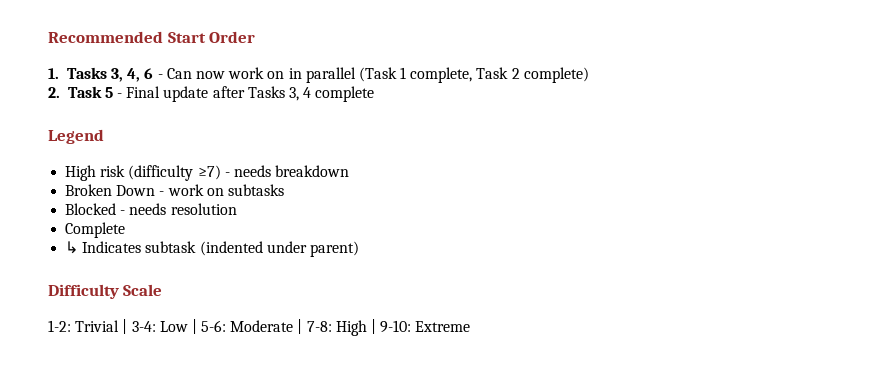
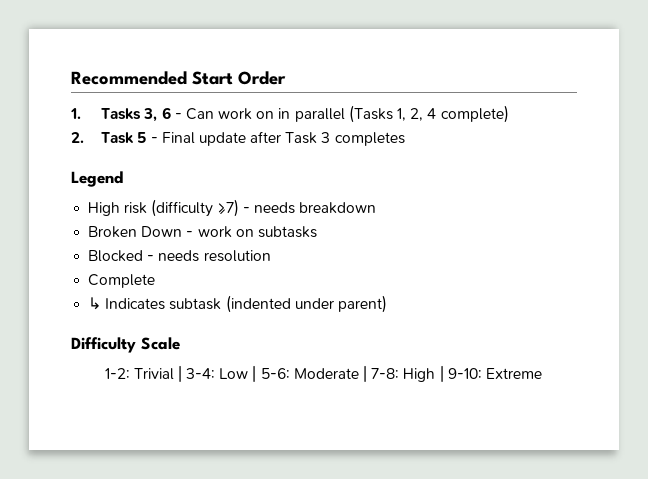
- 1. Tasks 3, 4, 6 - Can now work on in parallel (Task 1 complete, Task 2 complete)
+ 1. Tasks 3, 6 - Can work on in parallel (Tasks 1, 2, 4 complete)
- 2. Task 5 - Final update after Tasks 3, 4 complete
+ 2. Task 5 - Final update after Task 3 completes

